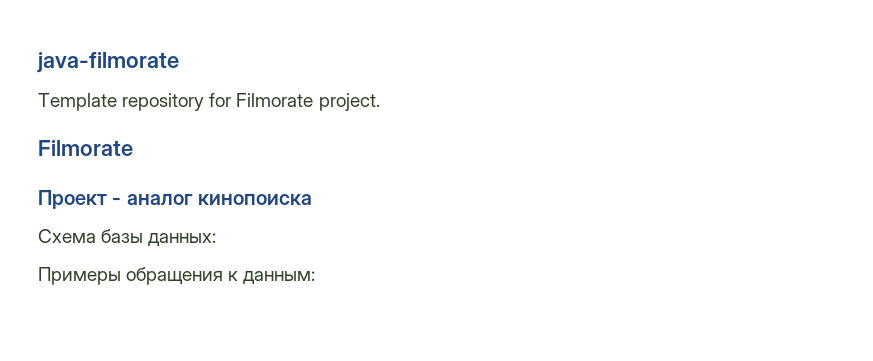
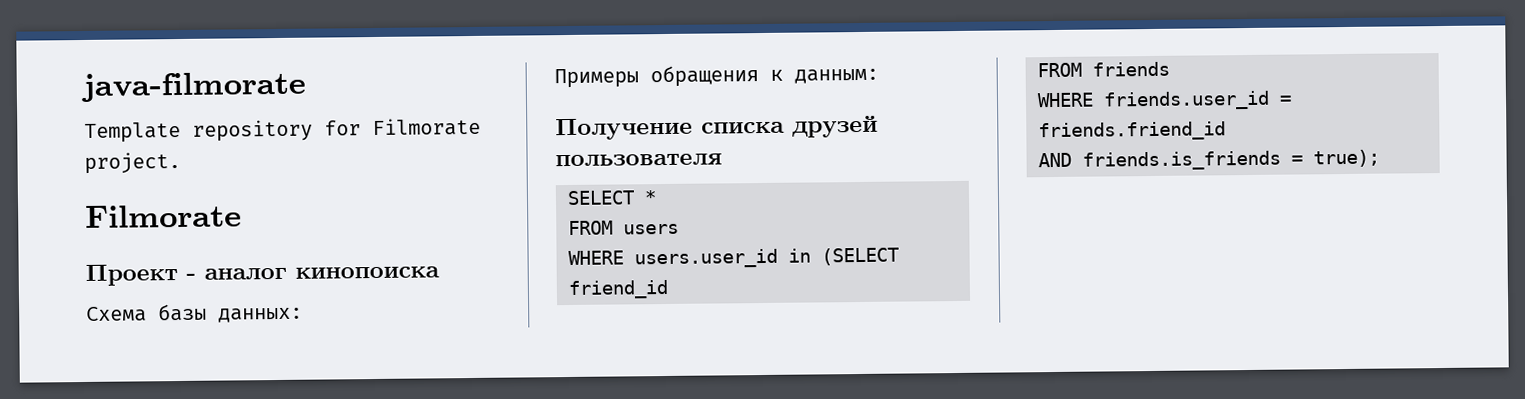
+ Получение списка друзей пользователя
+ SELECT *
+ FROM users
+ WHERE users.user_id in (SELECT friend_id
+ FROM friends
+ WHERE friends.user_id = friends.friend_id
+ AND friends.is_friends = true);

